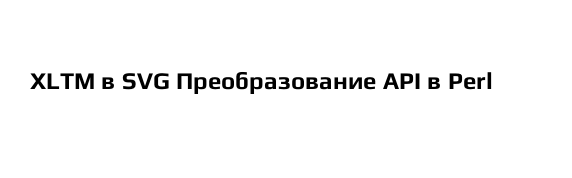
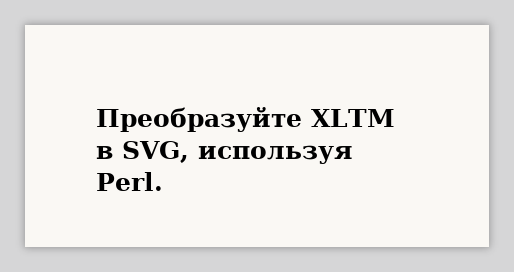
- XLTM в SVG Преобразование API в Perl
+ Преобразуйте XLTM в SVG, используя Perl.

